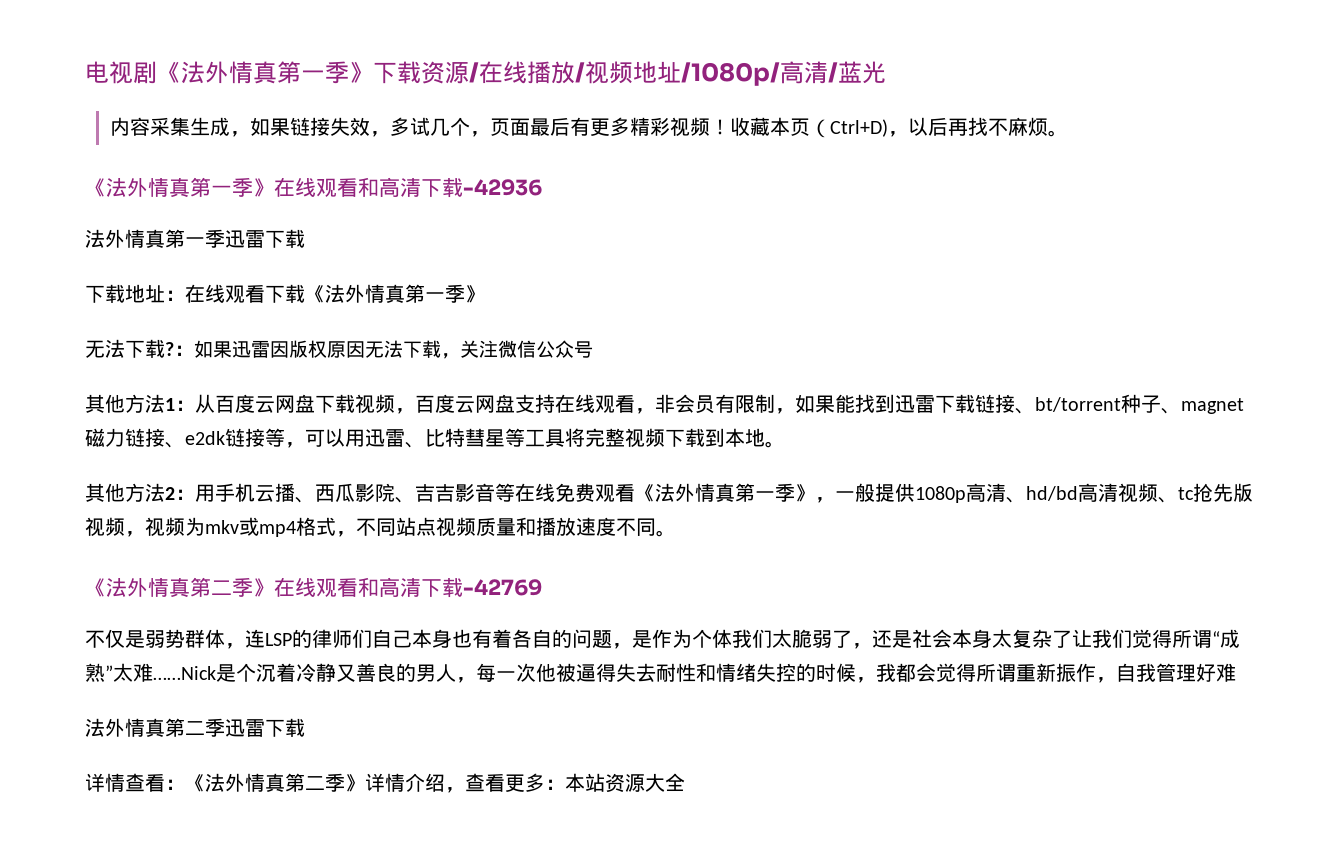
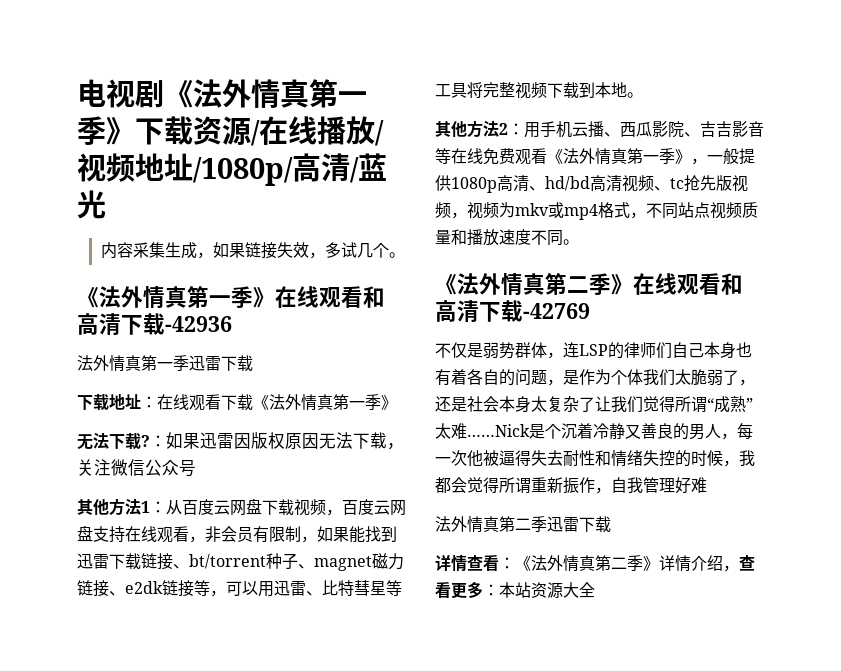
- 内容采集生成，如果链接失效，多试几个，页面最后有更多精彩视频！收藏本页（Ctrl+D)，以后再找不麻烦。
+ 内容采集生成，如果链接失效，多试几个。

